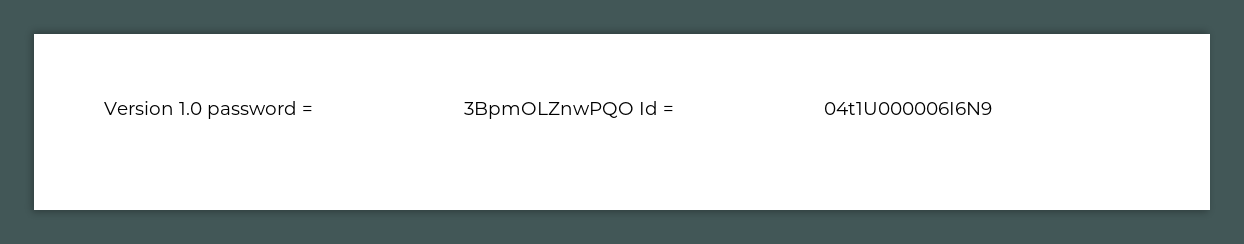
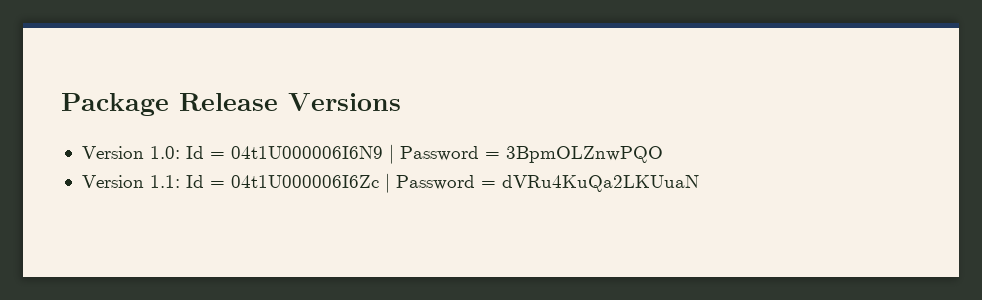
- Version 1.0 password = 3BpmOLZnwPQO Id = 04t1U000006I6N9
+ Package Release Versions
+ Version 1.0: Id = 04t1U000006I6N9 | Password = 3BpmOLZnwPQO
+ Version 1.1: Id = 04t1U000006I6Zc | Password = dVRu4KuQa2LKUuaN

